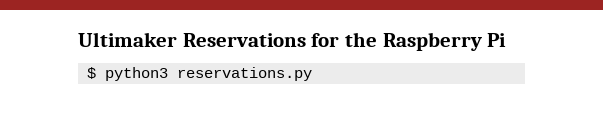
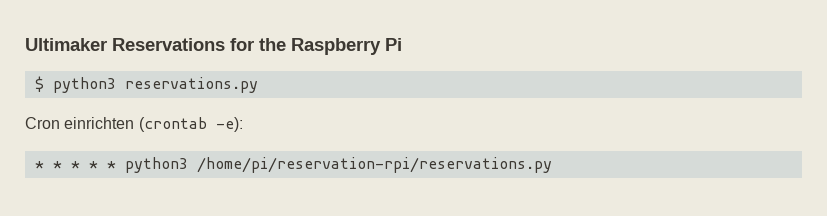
+ Cron einrichten (crontab -e):
+ * * * * * python3 /home/pi/reservation-rpi/reservations.py

